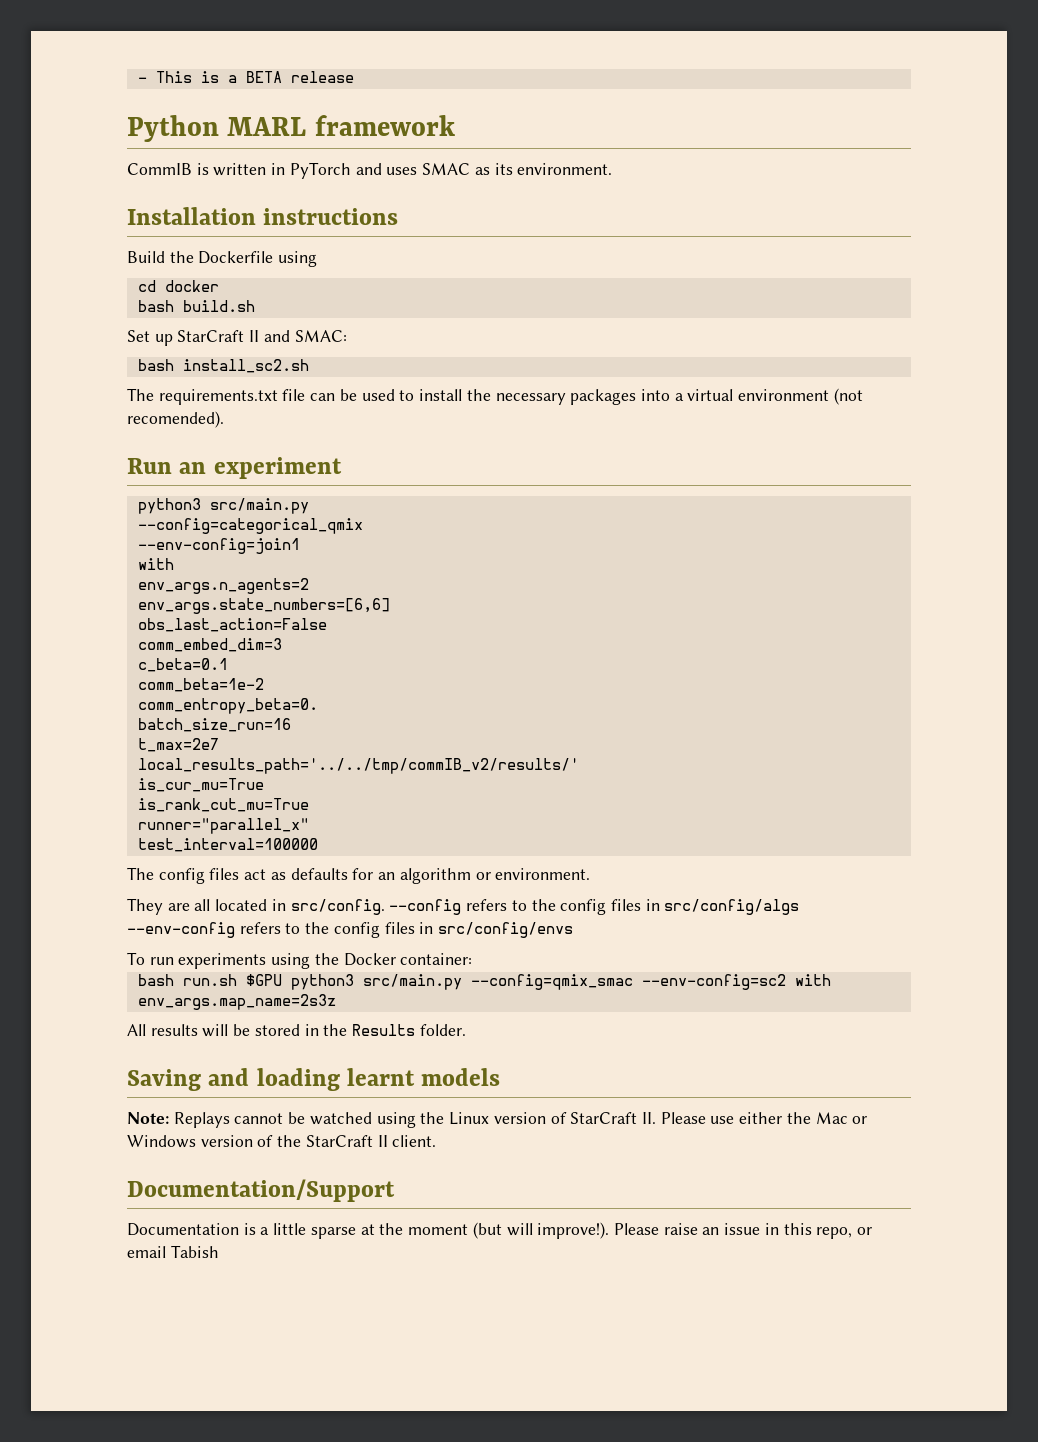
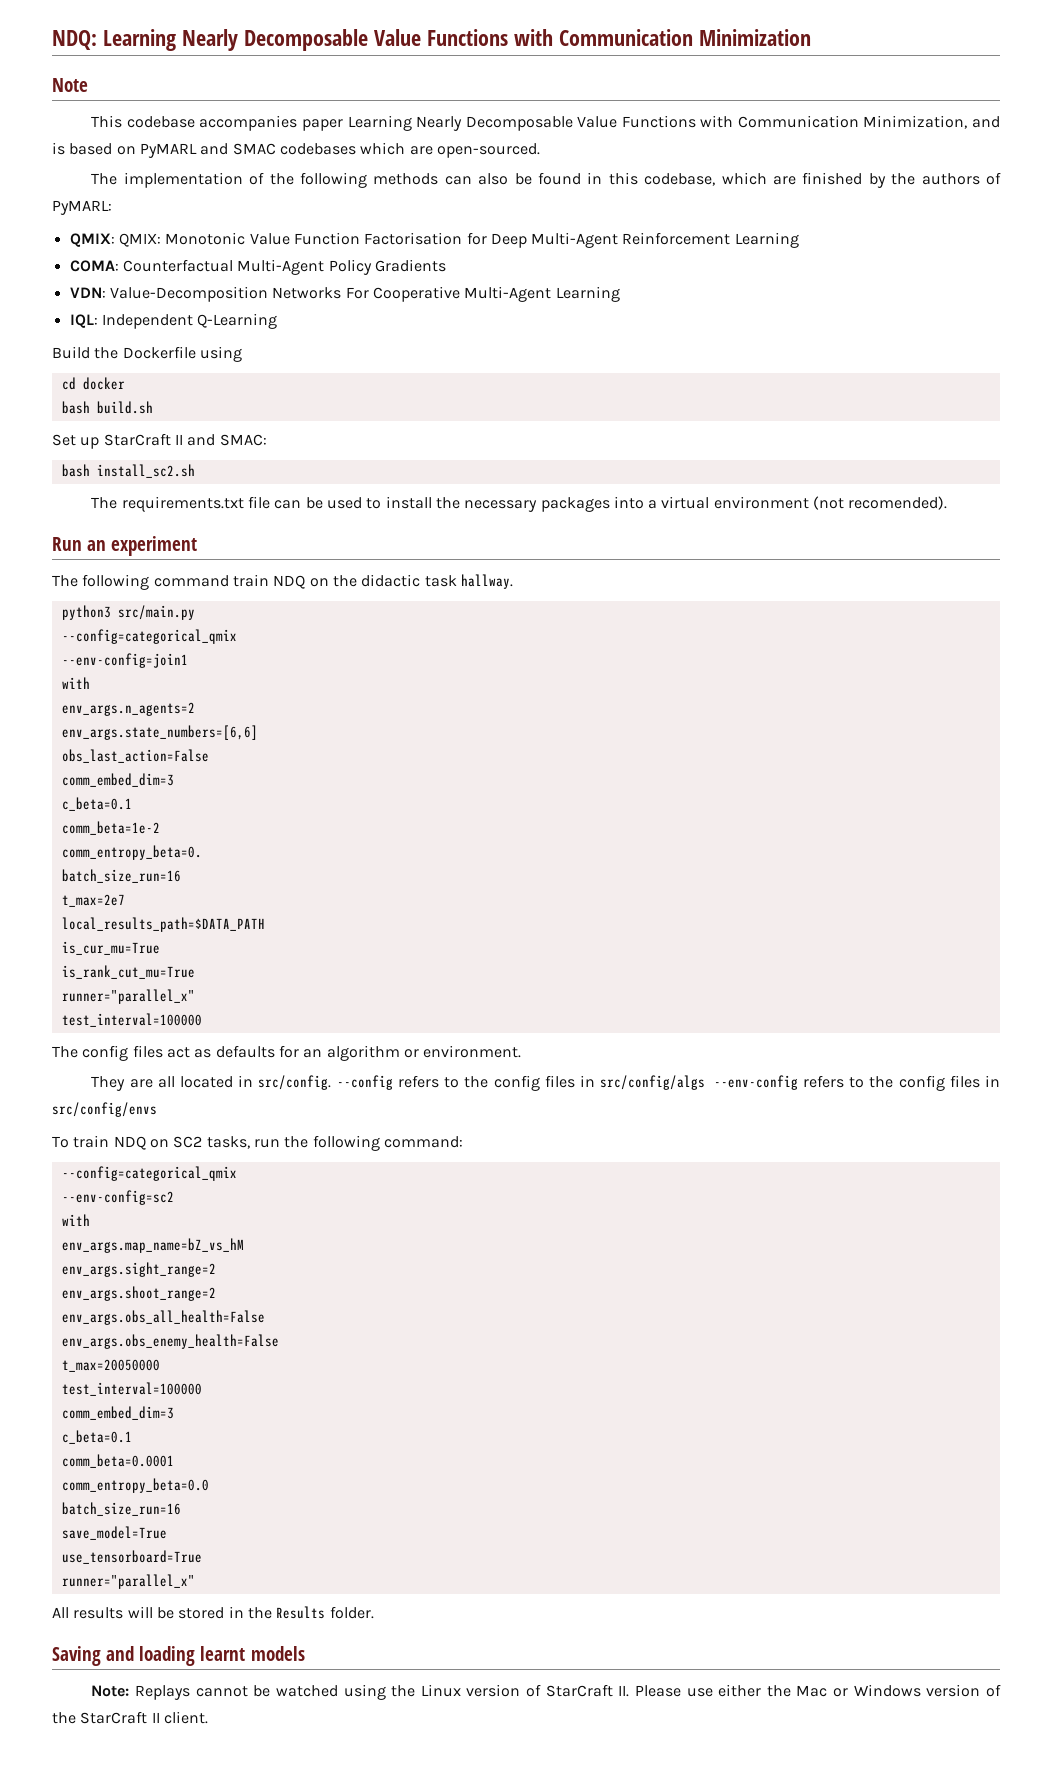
- - This is a BETA release
- Python MARL framework
- CommIB is written in PyTorch and uses SMAC as its environment.
- Installation instructions
+ NDQ: Learning Nearly Decomposable Value Functions with Communication Minimization
+ Note
+ This codebase accompanies paper Learning Nearly Decomposable Value Functions with Communication Minimization, and is based on PyMARL and SMAC codebases which are open-sourced.
+ The implementation of the following methods can also be found in this codebase, which are finished by the authors of PyMARL:
+ QMIX: QMIX: Monotonic Value Function Factorisation for Deep Multi-Agent Reinforcement Learning
+ COMA: Counterfactual Multi-Agent Policy Gradients
+ VDN: Value-Decomposition Networks For Cooperative Multi-Agent Learning
+ IQL: Independent Q-Learning
+ The following command train NDQ on the didactic task hallway.
- local_results_path='../../tmp/commIB_v2/results/'
+ local_results_path=$DATA_PATH
- To run experiments using the Docker container:
- bash run.sh $GPU python3 src/main.py --config=qmix_smac --env-config=sc2 with env_args.map_name=2s3z
+ To train NDQ on SC2 tasks, run the following command:
+ --config=categorical_qmix
+ --env-config=sc2
+ with
+ env_args.map_name=bZ_vs_hM
+ env_args.sight_range=2
+ env_args.shoot_range=2
+ env_args.obs_all_health=False
+ env_args.obs_enemy_health=False
+ t_max=20050000
+ test_interval=100000
+ comm_embed_dim=3
+ c_beta=0.1
+ comm_beta=0.0001
+ comm_entropy_beta=0.0
+ batch_size_run=16
+ save_model=True
+ use_tensorboard=True
+ runner="parallel_x"
- Documentation/Support
- Documentation is a little sparse at the moment (but will improve!). Please raise an issue in this repo, or email Tabish

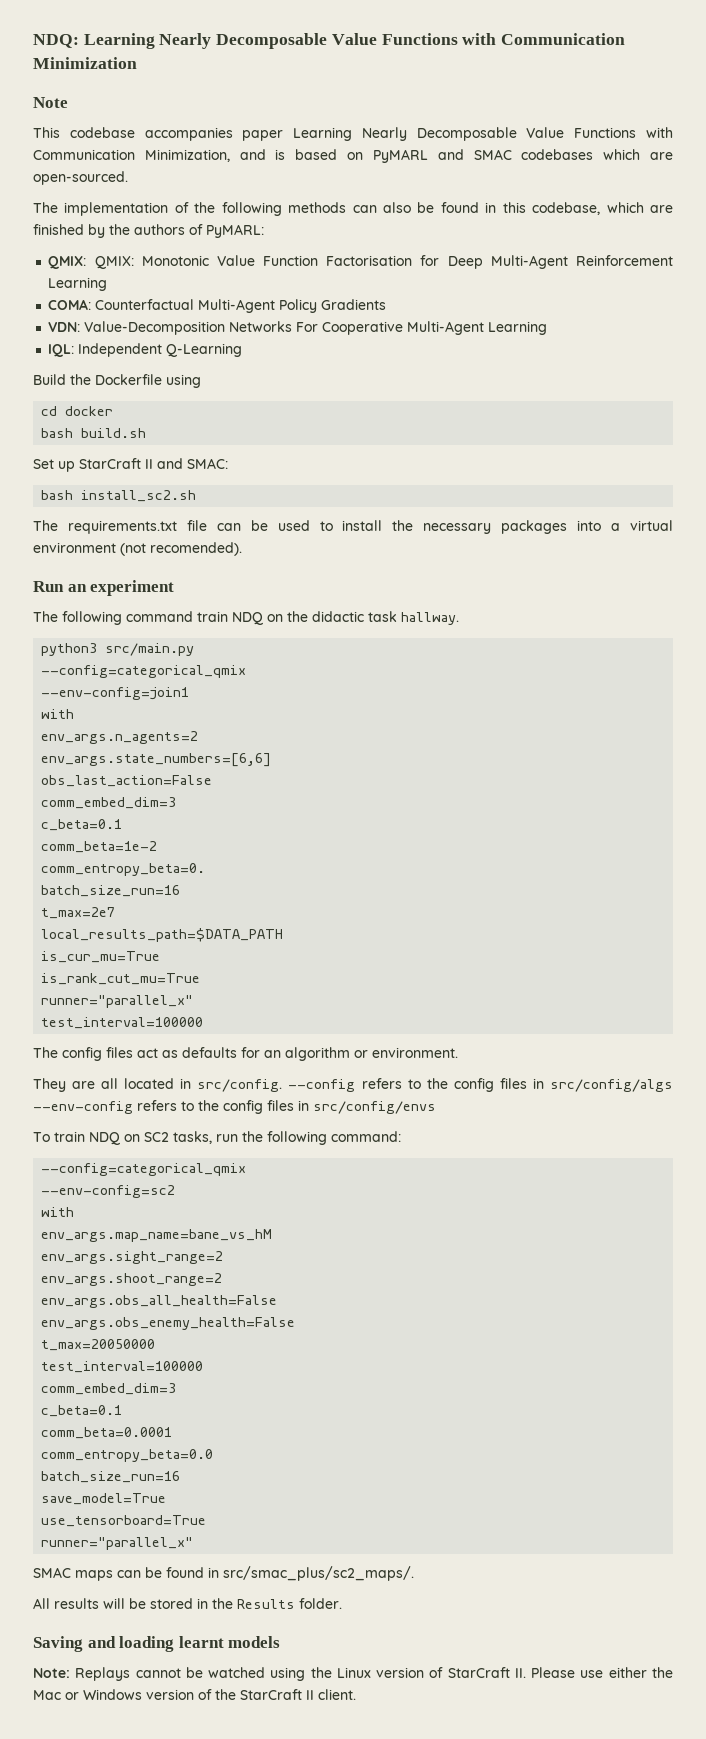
- env_args.map_name=bZ_vs_hM
+ env_args.map_name=bane_vs_hM
+ SMAC maps can be found in src/smac_plus/sc2_maps/.

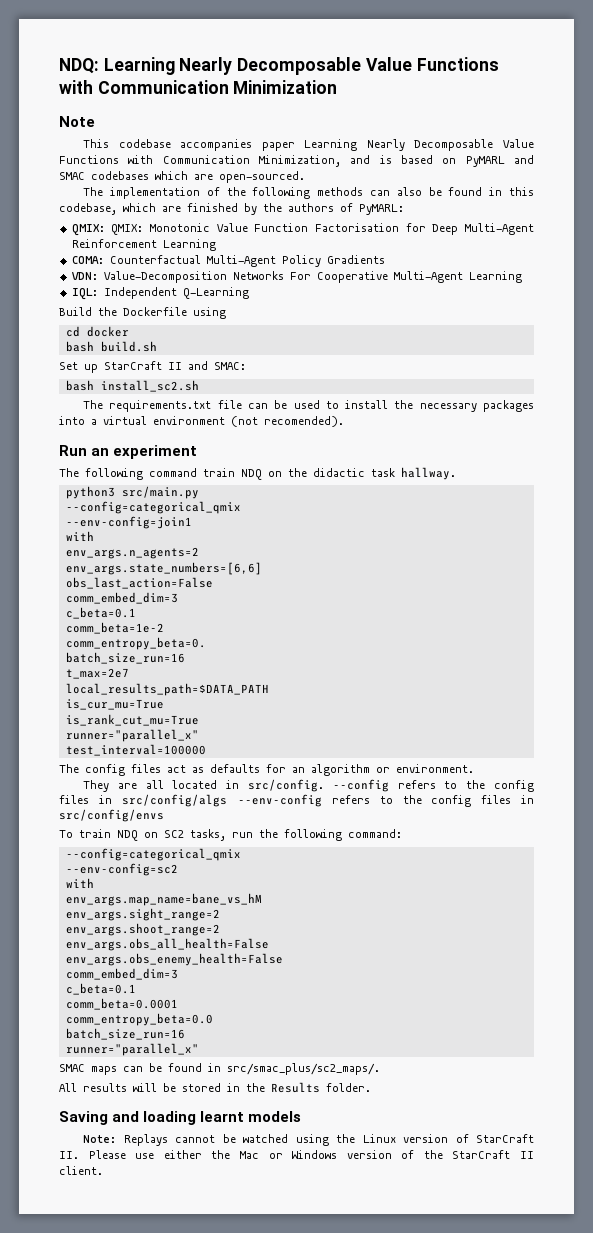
- t_max=20050000
- test_interval=100000
- save_model=True
- use_tensorboard=True

